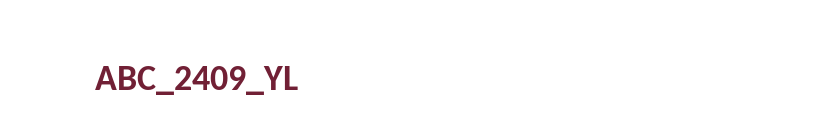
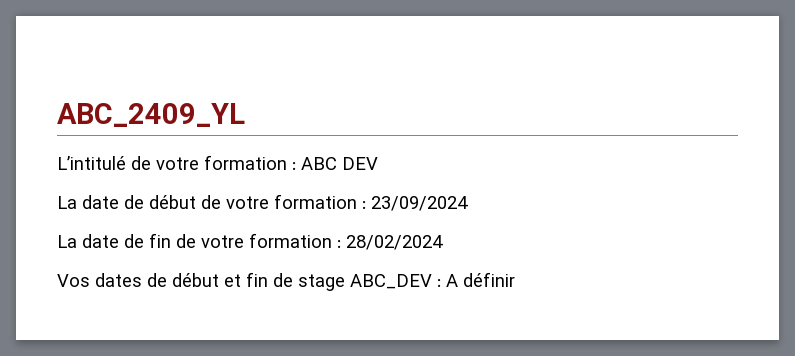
+ L’intitulé de votre formation : ABC DEV
+ La date de début de votre formation : 23/09/2024
+ La date de fin de votre formation : 28/02/2024
+ Vos dates de début et fin de stage ABC_DEV : A définir

